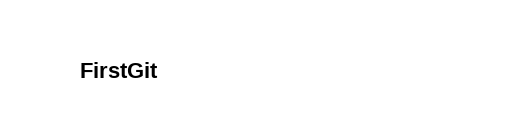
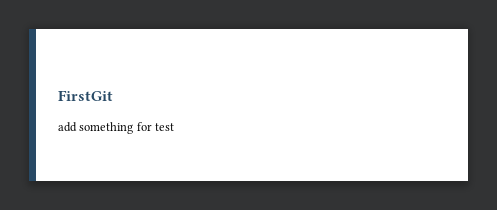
+ add something for test

